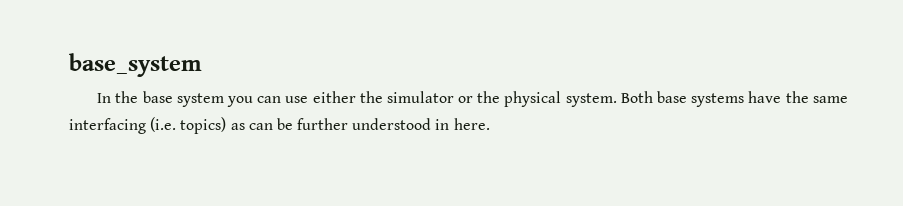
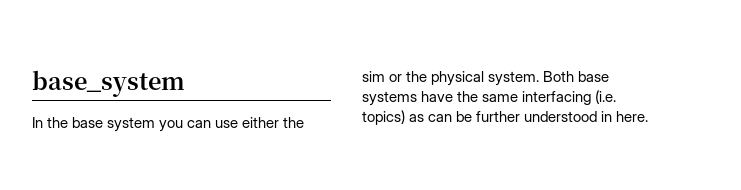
- In the base system you can use either the simulator or the physical system.
+ In the base system you can use either the sim or the physical system.

